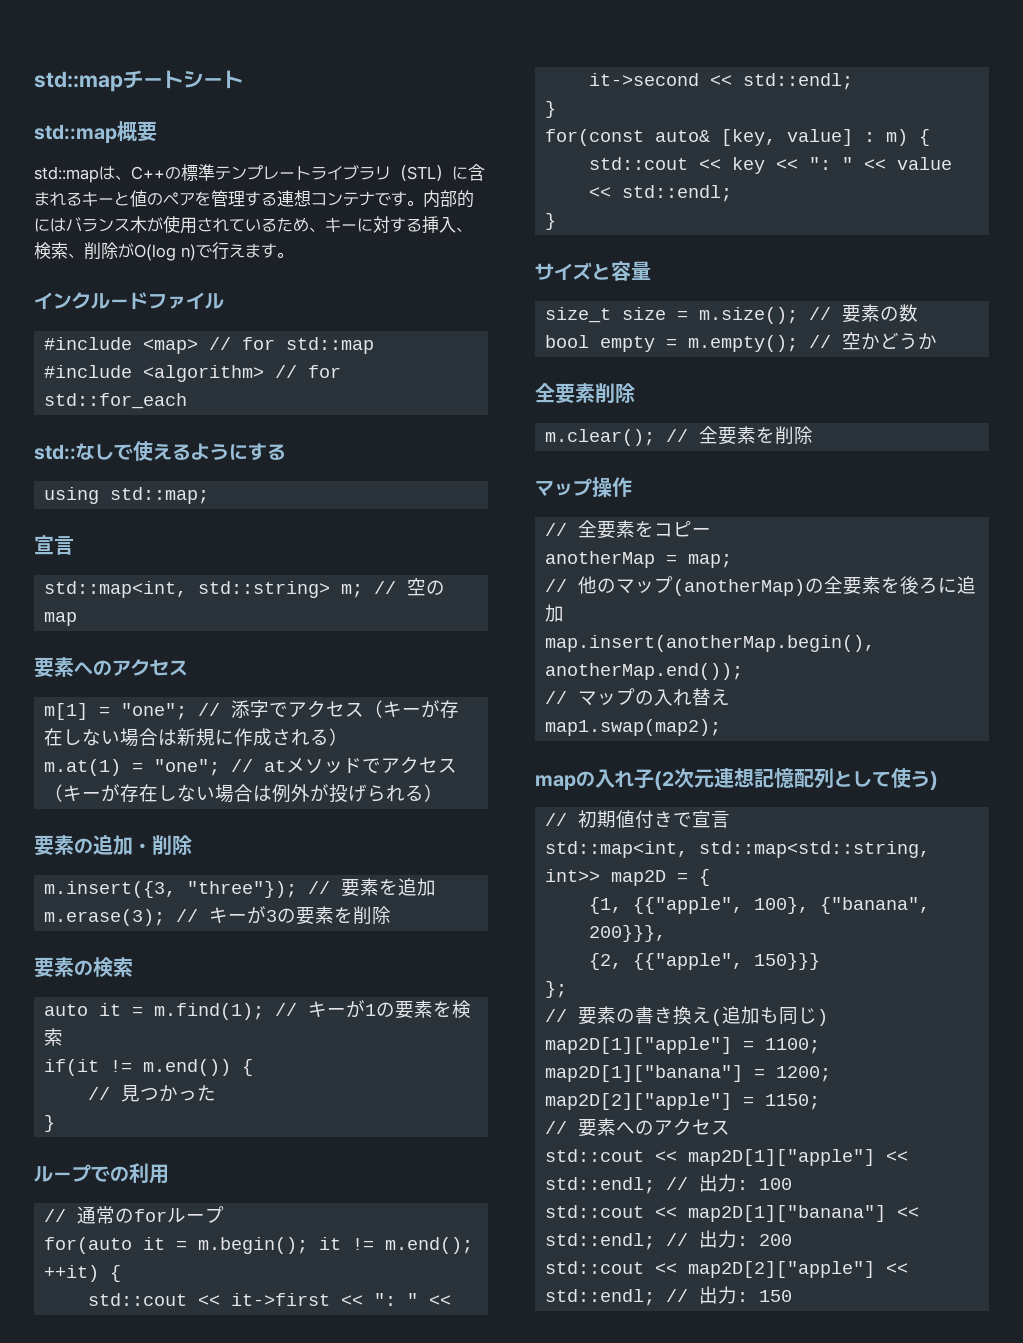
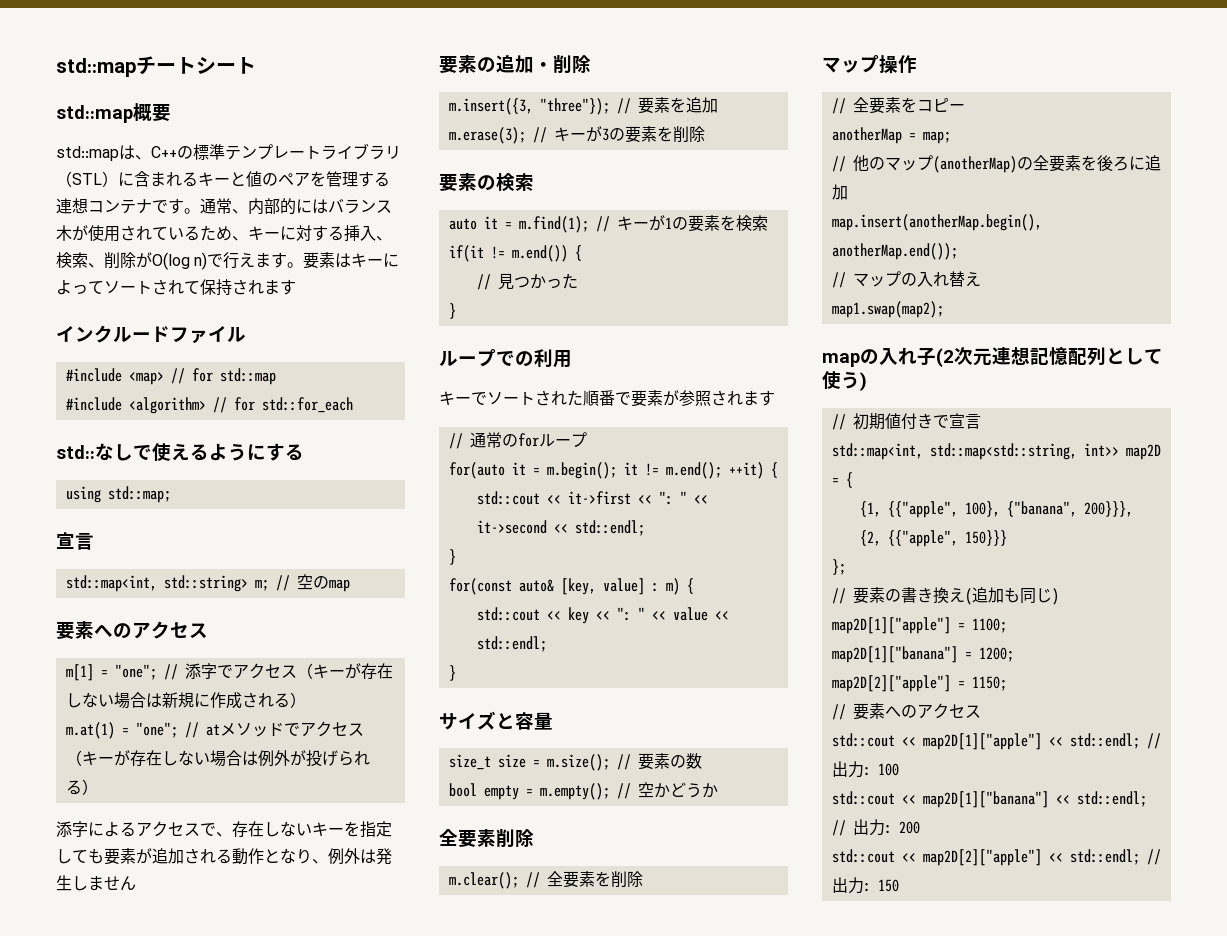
- 内部的にはバランス木が使用されているため、キーに対する挿入、検索、削除がO(log n)で行えます。
+ 通常、内部的にはバランス木が使用されているため、キーに対する挿入、検索、削除がO(log n)で行えます。要素はキーによってソートされて保持されます
+ 添字によるアクセスで、存在しないキーを指定しても要素が追加される動作となり、例外は発生しません
+ キーでソートされた順番で要素が参照されます

